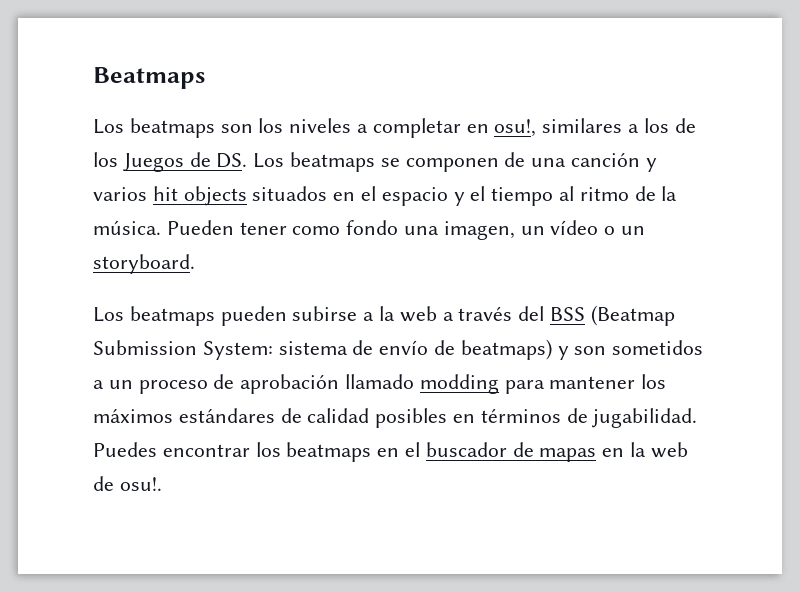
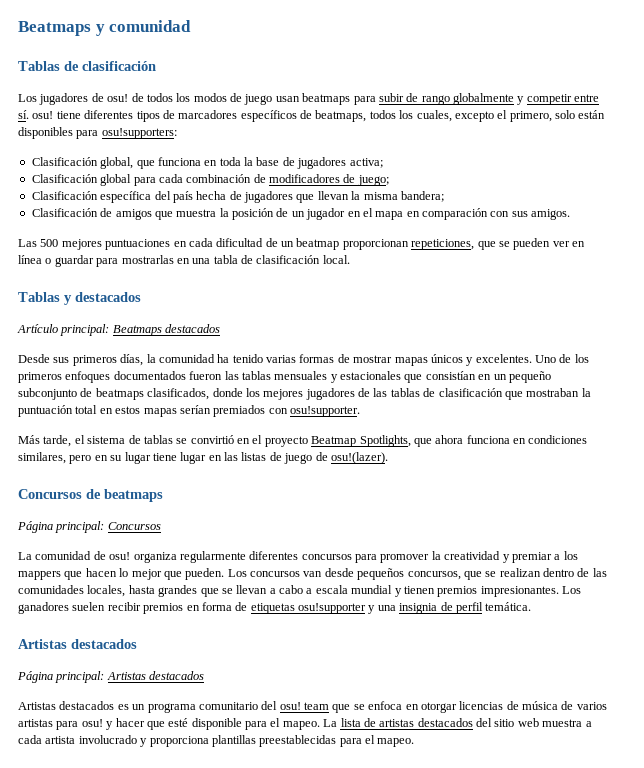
- Beatmaps
- Los beatmaps son los niveles a completar en osu!, similares a los de los Juegos de DS. Los beatmaps se componen de una canción y varios hit objects situados en el espacio y el tiempo al ritmo de la música. Pueden tener como fondo una imagen, un vídeo o un storyboard.
- Los beatmaps pueden subirse a la web a través del BSS (Beatmap Submission System: sistema de envío de beatmaps) y son sometidos a un proceso de aprobación llamado modding para mantener los máximos estándares de calidad posibles en términos de jugabilidad. Puedes encontrar los beatmaps en el buscador de mapas en la web de osu!.
+ Beatmaps y comunidad
+ Tablas de clasificación
+ Los jugadores de osu! de todos los modos de juego usan beatmaps para subir de rango globalmente y competir entre sí. osu! tiene diferentes tipos de marcadores específicos de beatmaps, todos los cuales, excepto el primero, solo están disponibles para osu!supporters:
+ Clasificación global, que funciona en toda la base de jugadores activa;
+ Clasificación global para cada combinación de modificadores de juego;
+ Clasificación específica del país hecha de jugadores que llevan la misma bandera;
+ Clasificación de amigos que muestra la posición de un jugador en el mapa en comparación con sus amigos.
+ Las 500 mejores puntuaciones en cada dificultad de un beatmap proporcionan repeticiones, que se pueden ver en línea o guardar para mostrarlas en una tabla de clasificación local.
+ Tablas y destacados
+ Artículo principal: Beatmaps destacados
+ Desde sus primeros días, la comunidad ha tenido varias formas de mostrar mapas únicos y excelentes. Uno de los primeros enfoques documentados fueron las tablas mensuales y estacionales que consistían en un pequeño subconjunto de beatmaps clasificados, donde los mejores jugadores de las tablas de clasificación que mostraban la puntuación total en estos mapas serían premiados con osu!supporter.
+ Más tarde, el sistema de tablas se convirtió en el proyecto Beatmap Spotlights, que ahora funciona en condiciones similares, pero en su lugar tiene lugar en las listas de juego de osu!(lazer).
+ Concursos de beatmaps
+ Página principal: Concursos
+ La comunidad de osu! organiza regularmente diferentes concursos para promover la creatividad y premiar a los mappers que hacen lo mejor que pueden. Los concursos van desde pequeños concursos, que se realizan dentro de las comunidades locales, hasta grandes que se llevan a cabo a escala mundial y tienen premios impresionantes. Los ganadores suelen recibir premios en forma de etiquetas osu!supporter y una insignia de perfil temática.
+ Artistas destacados
+ Página principal: Artistas destacados
+ Artistas destacados es un programa comunitario del osu! team que se enfoca en otorgar licencias de música de varios artistas para osu! y hacer que esté disponible para el mapeo. La lista de artistas destacados del sitio web muestra a cada artista involucrado y proporciona plantillas preestablecidas para el mapeo.

